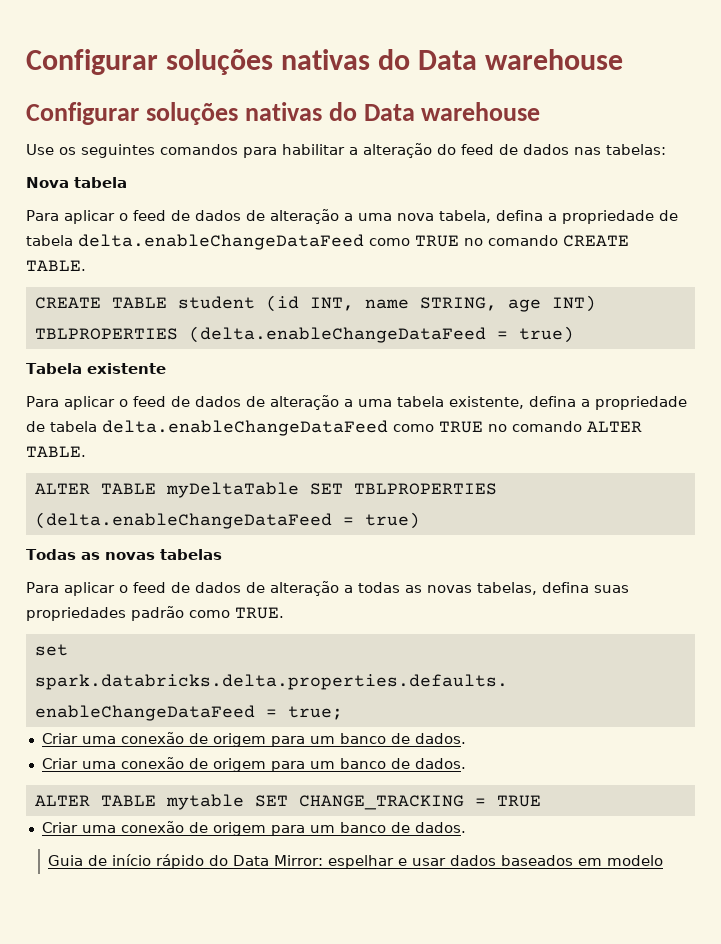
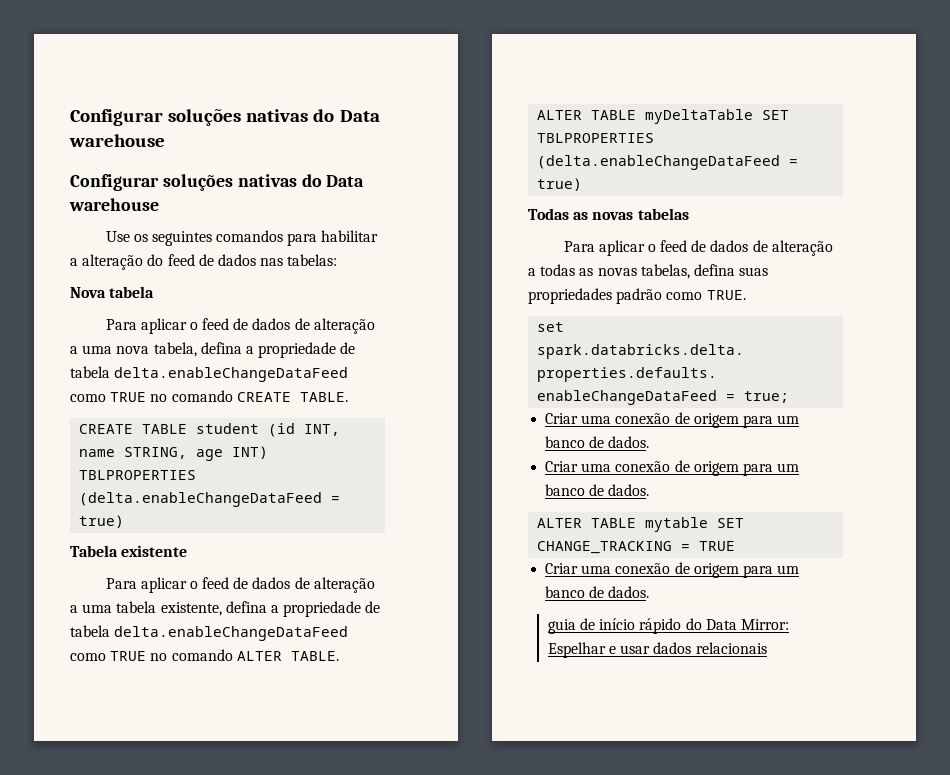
- Guia de início rápido do Data Mirror: espelhar e usar dados baseados em modelo
+ guia de início rápido do Data Mirror: Espelhar e usar dados relacionais

